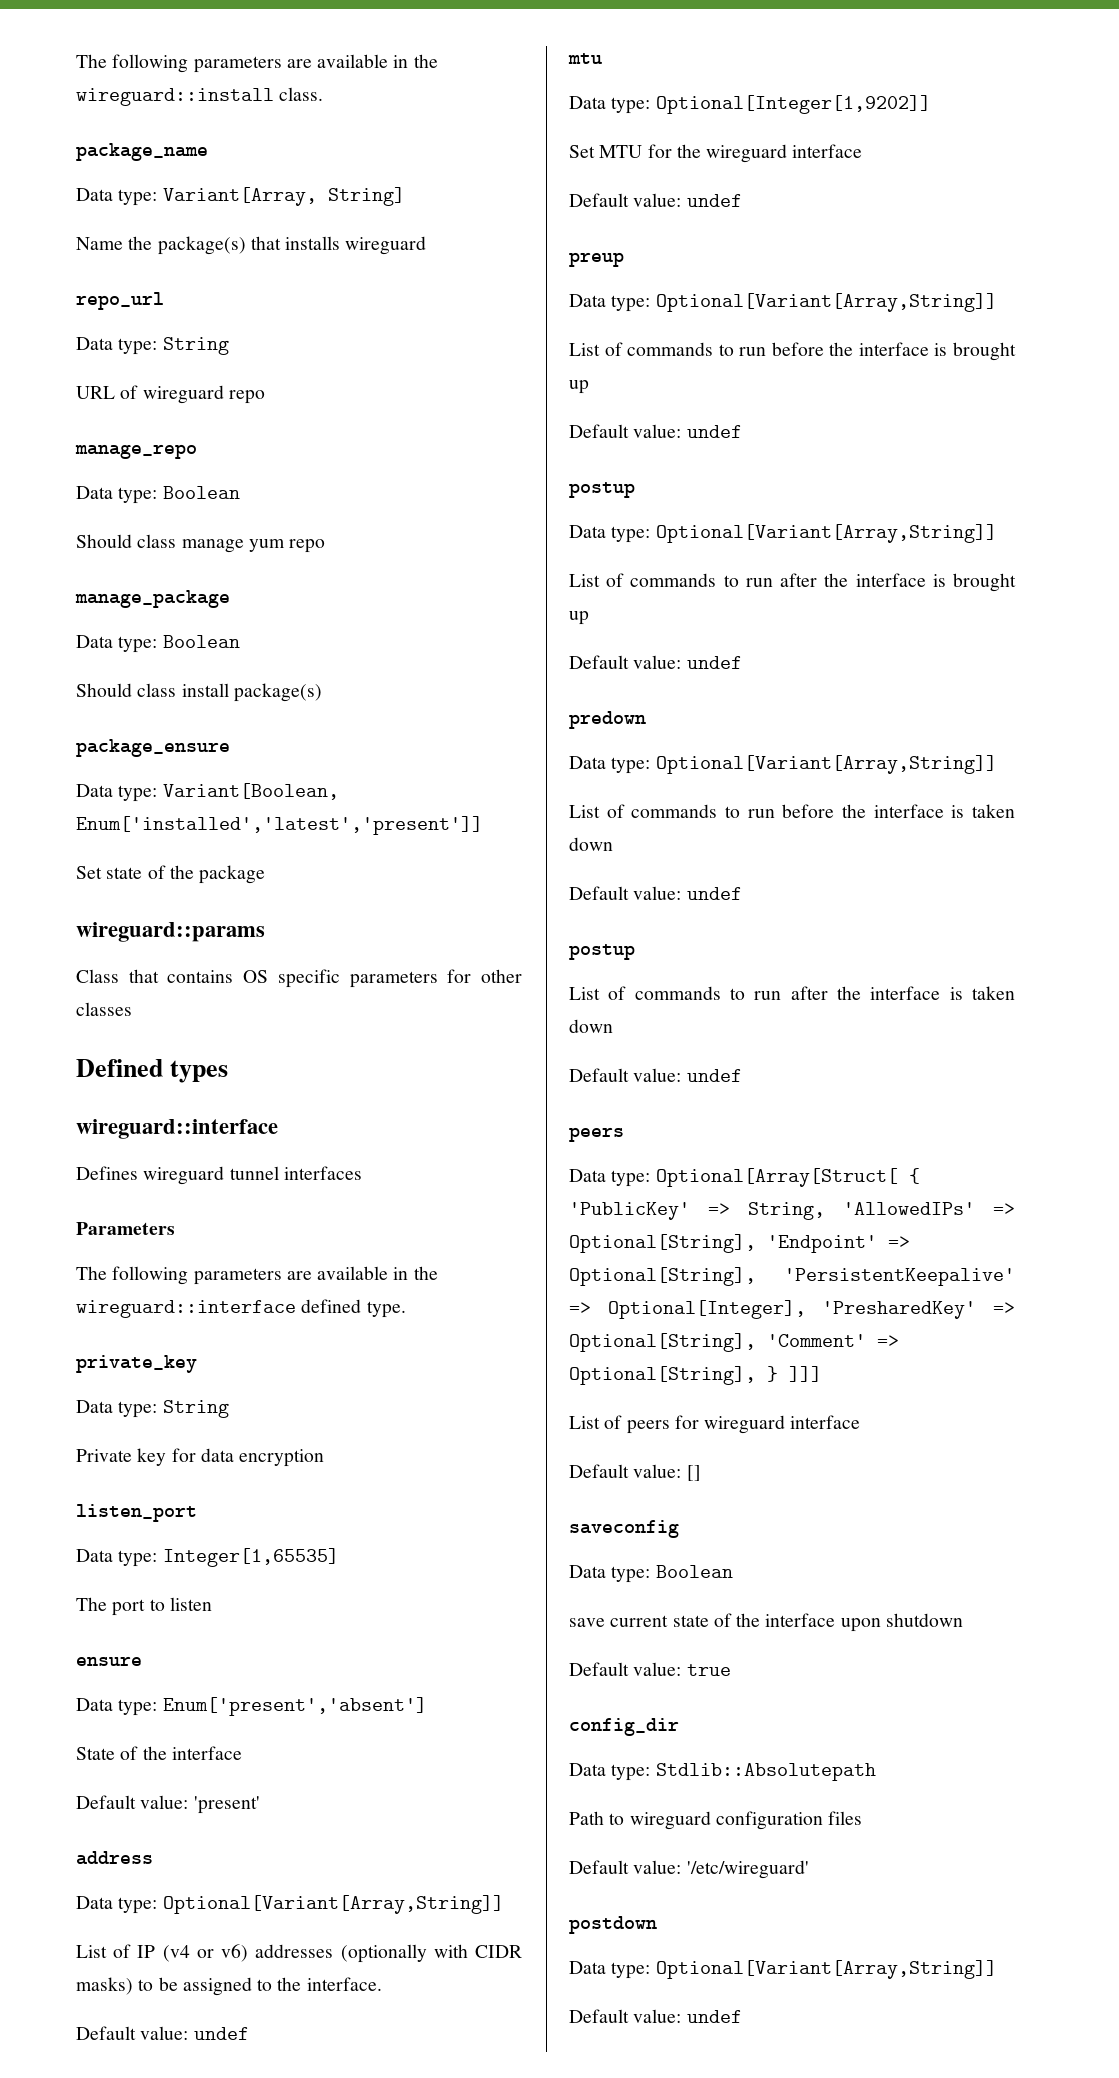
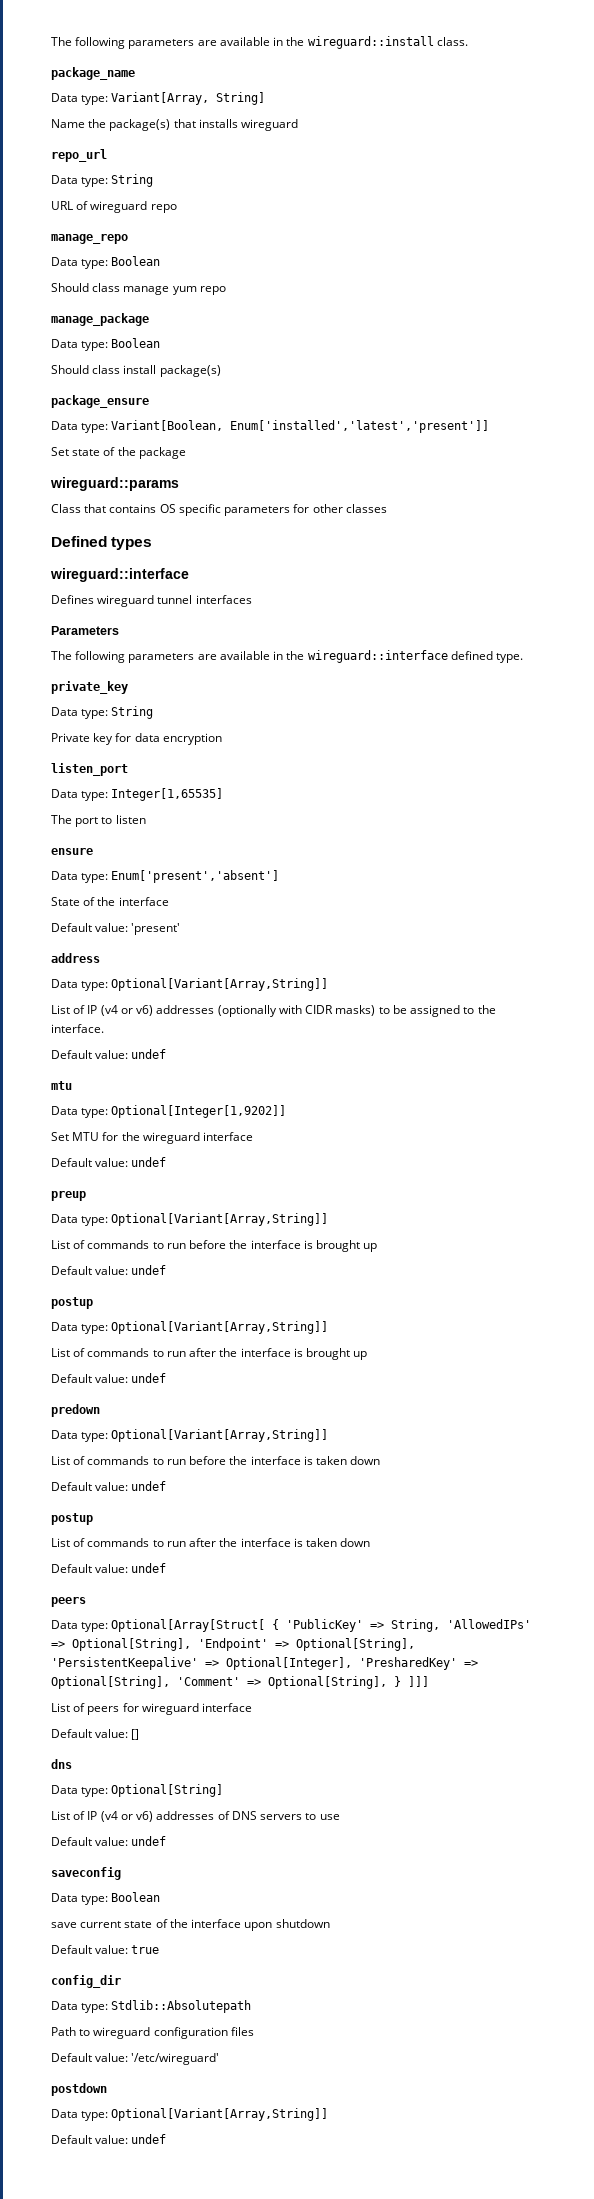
+ dns
+ Data type: Optional[String]
+ List of IP (v4 or v6) addresses of DNS servers to use
+ Default value: undef

